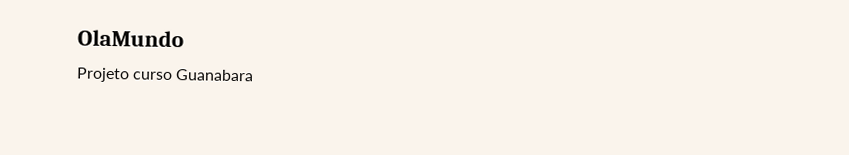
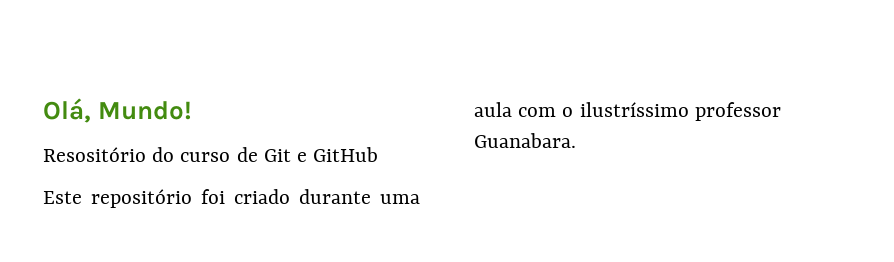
- OlaMundo
- Projeto curso Guanabara
+ Olá, Mundo!
+ Resositório do curso de Git e GitHub
+ Este repositório foi criado durante uma aula com o ilustríssimo professor Guanabara.

